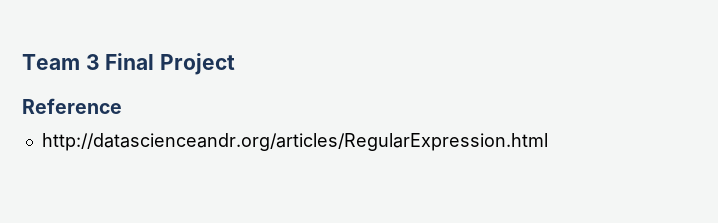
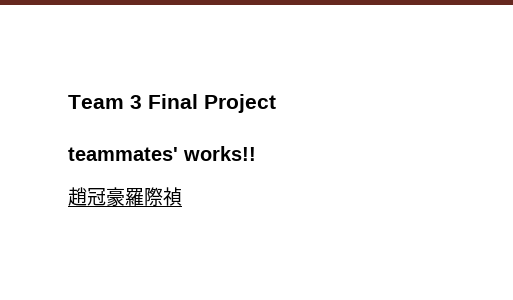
- Reference
- http://datascienceandr.org/articles/RegularExpression.html
+ teammates' works!!
+ 趙冠豪羅際禎

